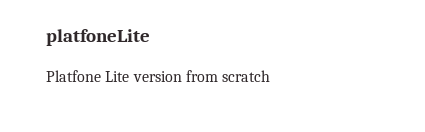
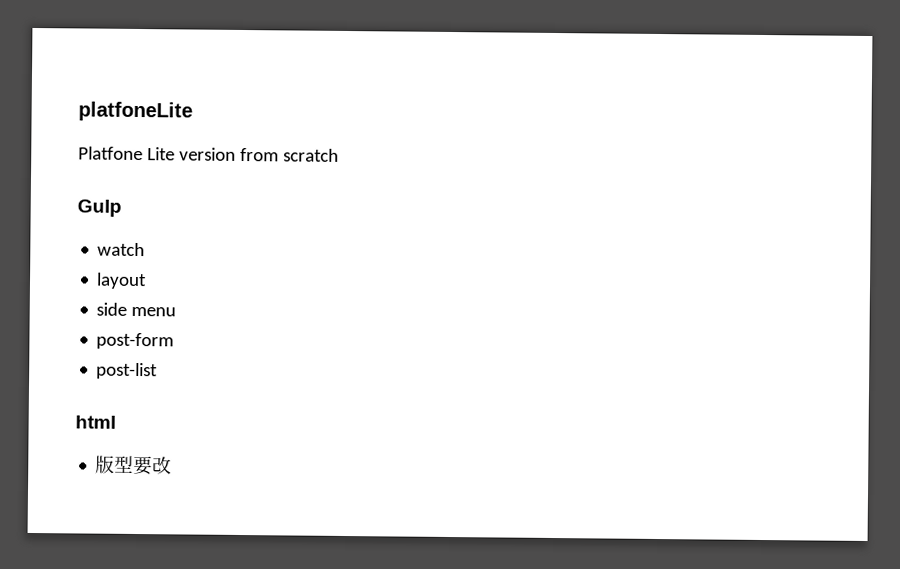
+ Gulp
+ watch
+ layout
+ side menu
+ post-form
+ post-list
+ html
+ 版型要改

